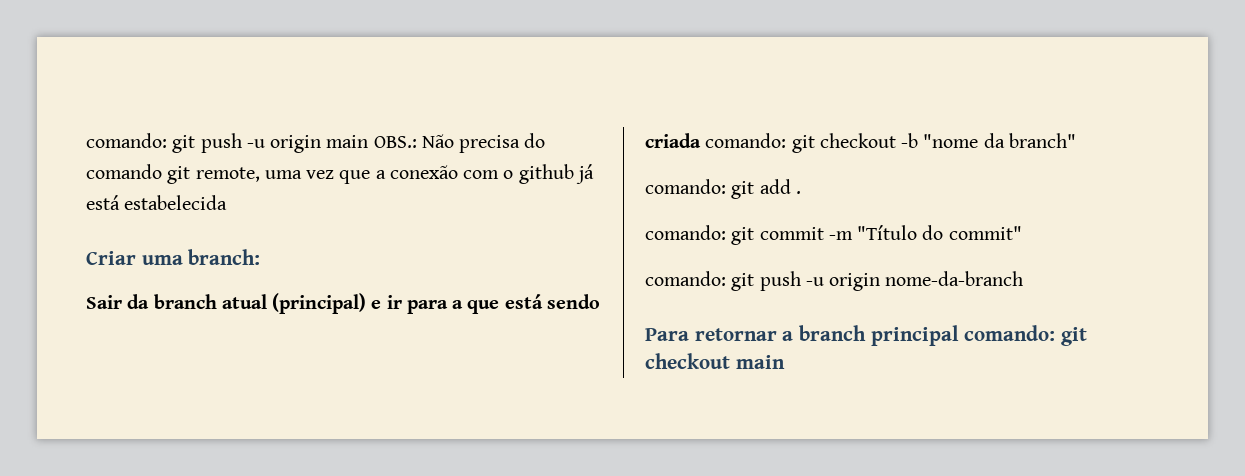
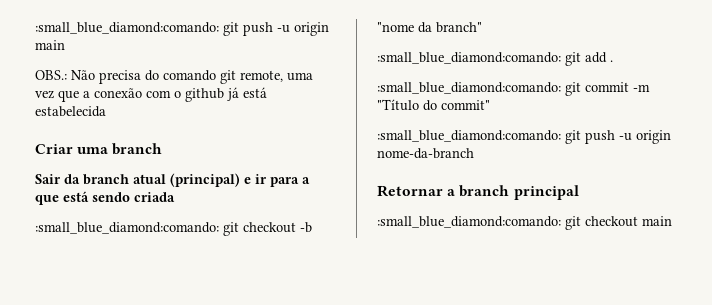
- comando: git push -u origin main OBS.: Não precisa do comando git remote, uma vez que a conexão com o github já está estabelecida
+ :small_blue_diamond:comando: git push -u origin main
+ OBS.: Não precisa do comando git remote, uma vez que a conexão com o github já está estabelecida
- Criar uma branch:
+ Criar uma branch
- Sair da branch atual (principal) e ir para a que está sendo criada comando: git checkout -b "nome da branch"
+ Sair da branch atual (principal) e ir para a que está sendo criada
+ :small_blue_diamond:comando: git checkout -b "nome da branch"
- comando: git add .
+ :small_blue_diamond:comando: git add .
- comando: git commit -m "Título do commit"
+ :small_blue_diamond:comando: git commit -m "Título do commit"
- comando: git push -u origin nome-da-branch
+ :small_blue_diamond:comando: git push -u origin nome-da-branch
- Para retornar a branch principal comando: git checkout main
+ Retornar a branch principal
+ :small_blue_diamond:comando: git checkout main

